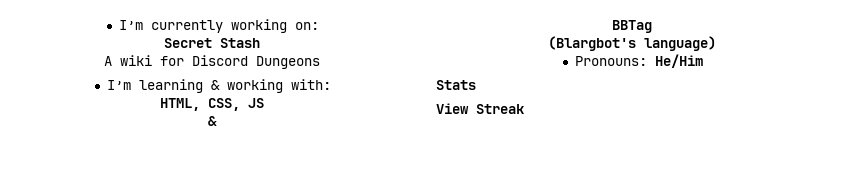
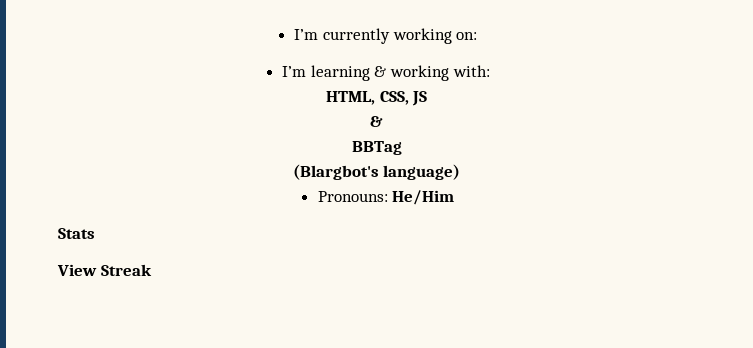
- Secret Stash
- A wiki for Discord Dungeons

